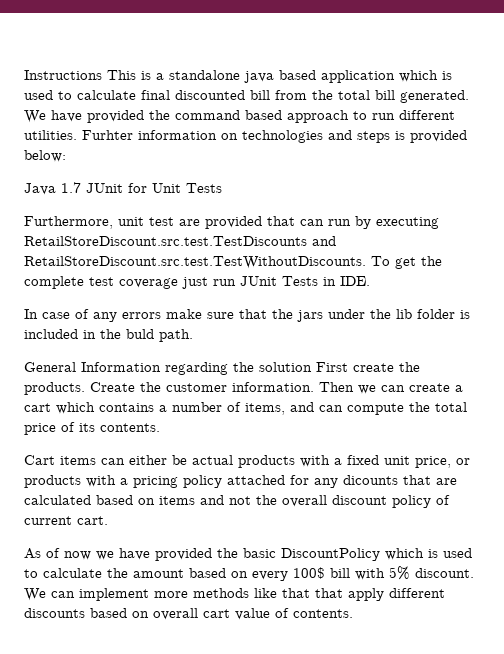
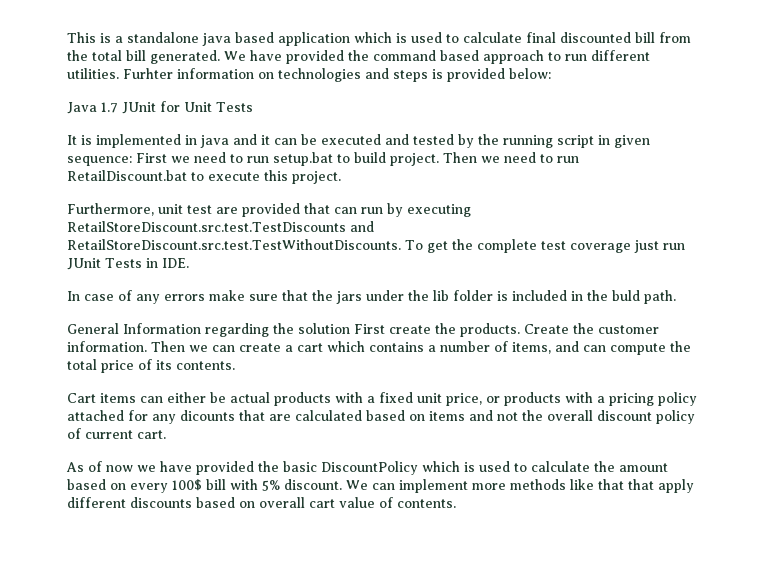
- Instructions This is a standalone java based application which is used to calculate final discounted bill from the total bill generated.
+ This is a standalone java based application which is used to calculate final discounted bill from the total bill generated.
+ It is implemented in java and it can be executed and tested by the running script in given sequence: First we need to run setup.bat to build project. Then we need to run RetailDiscount.bat to execute this project.

